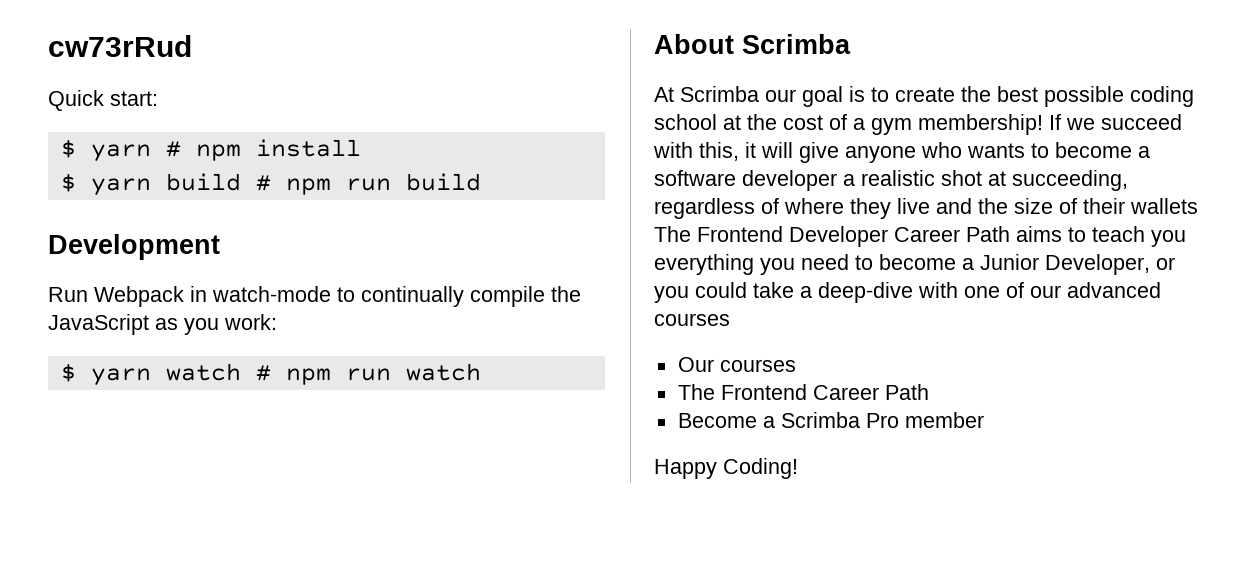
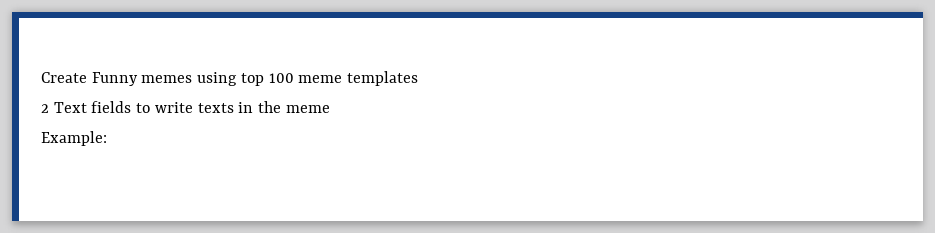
- cw73rRud
- Quick start:
- $ yarn # npm install
- $ yarn build # npm run build
- Development
- Run Webpack in watch-mode to continually compile the JavaScript as you work:
- $ yarn watch # npm run watch
- About Scrimba
- At Scrimba our goal is to create the best possible coding school at the cost of a gym membership! If we succeed with this, it will give anyone who wants to become a software developer a realistic shot at succeeding, regardless of where they live and the size of their wallets The Frontend Developer Career Path aims to teach you everything you need to become a Junior Developer, or you could take a deep-dive with one of our advanced courses
- Our courses
- The Frontend Career Path
- Become a Scrimba Pro member
- Happy Coding!
+ Create Funny memes using top 100 meme templates
+ 2 Text fields to write texts in the meme
+ Example:

